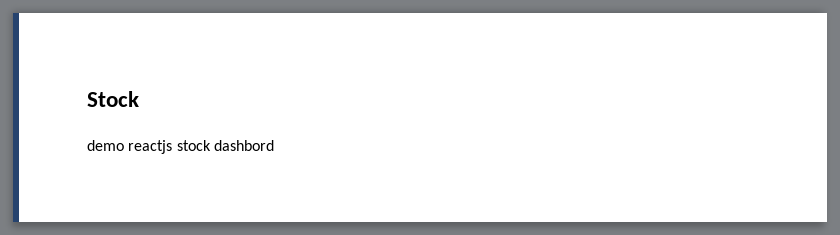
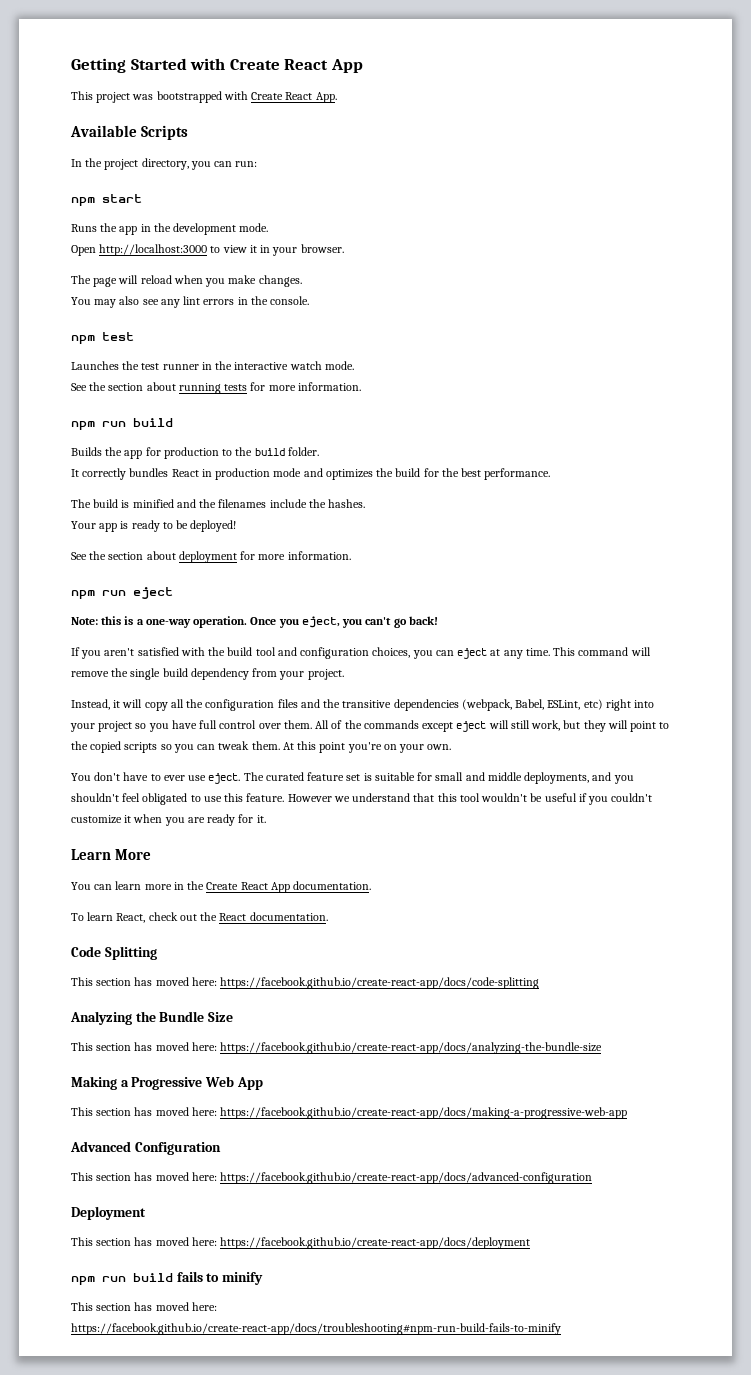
- Stock
- demo reactjs stock dashbord
+ Getting Started with Create React App
+ This project was bootstrapped with Create React App.
+ Available Scripts
+ In the project directory, you can run:
+ npm start
+ Runs the app in the development mode.
+ Open http://localhost:3000 to view it in your browser.
+ The page will reload when you make changes.
+ You may also see any lint errors in the console.
+ npm test
+ Launches the test runner in the interactive watch mode.
+ See the section about running tests for more information.
+ npm run build
+ Builds the app for production to the build folder.
+ It correctly bundles React in production mode and optimizes the build for the best performance.
+ The build is minified and the filenames include the hashes.
+ Your app is ready to be deployed!
+ See the section about deployment for more information.
+ npm run eject
+ Note: this is a one-way operation. Once you eject, you can't go back!
+ If you aren't satisfied with the build tool and configuration choices, you can eject at any time. This command will remove the single build dependency from your project.
+ Instead, it will copy all the configuration files and the transitive dependencies (webpack, Babel, ESLint, etc) right into your project so you have full control over them. All of the commands except eject will still work, but they will point to the copied scripts so you can tweak them. At this point you're on your own.
+ You don't have to ever use eject. The curated feature set is suitable for small and middle deployments, and you shouldn't feel obligated to use this feature. However we understand that this tool wouldn't be useful if you couldn't customize it when you are ready for it.
+ Learn More
+ You can learn more in the Create React App documentation.
+ To learn React, check out the React documentation.
+ Code Splitting
+ This section has moved here: https://facebook.github.io/create-react-app/docs/code-splitting
+ Analyzing the Bundle Size
+ This section has moved here: https://facebook.github.io/create-react-app/docs/analyzing-the-bundle-size
+ Making a Progressive Web App
+ This section has moved here: https://facebook.github.io/create-react-app/docs/making-a-progressive-web-app
+ Advanced Configuration
+ This section has moved here: https://facebook.github.io/create-react-app/docs/advanced-configuration
+ Deployment
+ This section has moved here: https://facebook.github.io/create-react-app/docs/deployment
+ npm run build fails to minify
+ This section has moved here: https://facebook.github.io/create-react-app/docs/troubleshooting#npm-run-build-fails-to-minify

